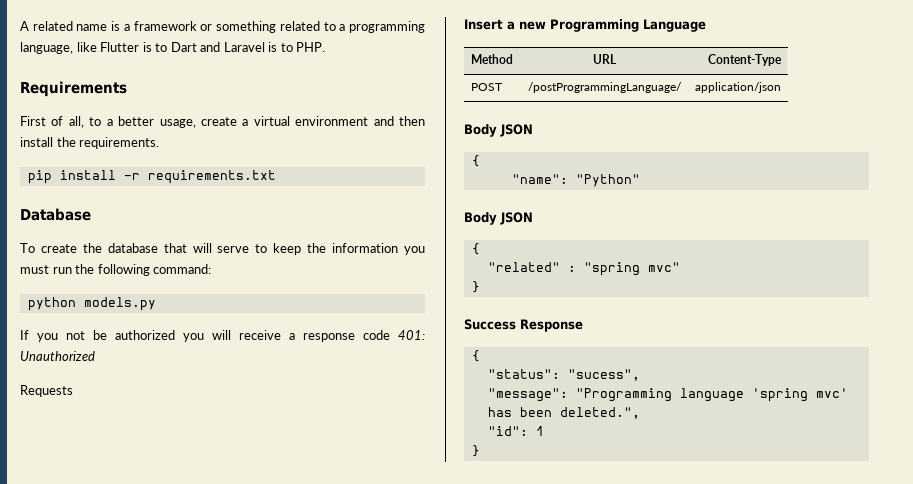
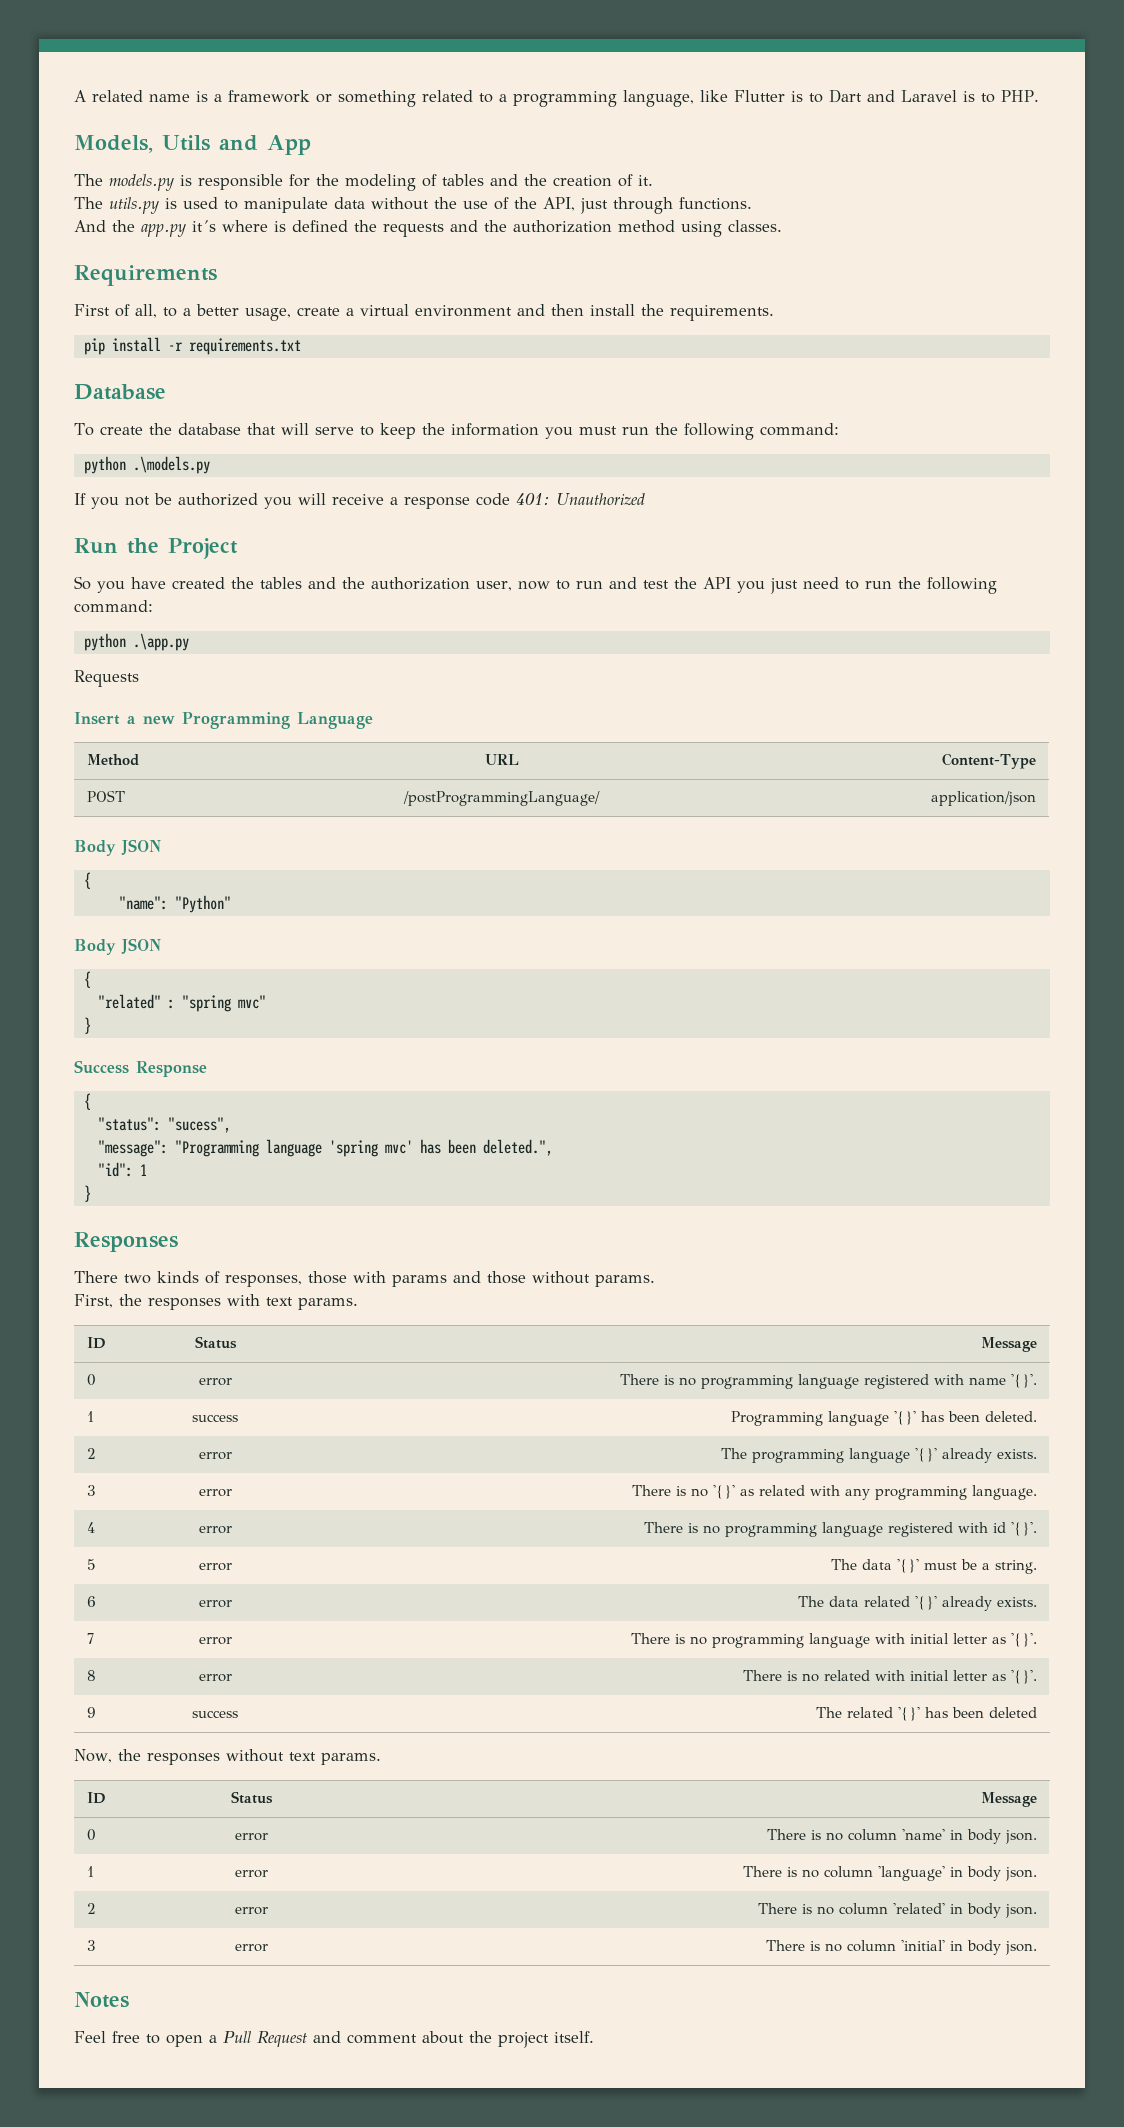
+ Models, Utils and App
+ The models.py is responsible for the modeling of tables and the creation of it.
+ The utils.py is used to manipulate data without the use of the API, just through functions.
+ And the app.py it´s where is defined the requests and the authorization method using classes.
- python models.py
+ python .\models.py
+ Run the Project
+ So you have created the tables and the authorization user, now to run and test the API you just need to run the following command:
+ python .\app.py
+ Responses
+ There two kinds of responses, those with params and those without params.
+ First, the responses with text params.
+ ID | Status | Message
+ 0 | error | There is no programming language registered with name '{}'.
+ 1 | success | Programming language '{}' has been deleted.
+ 2 | error | The programming language '{}' already exists.
+ 3 | error | There is no '{}' as related with any programming language.
+ 4 | error | There is no programming language registered with id '{}'.
+ 5 | error | The data '{}' must be a string.
+ 6 | error | The data related '{}' already exists.
+ 7 | error | There is no programming language with initial letter as '{}'.
+ 8 | error | There is no related with initial letter as '{}'.
+ 9 | success | The related '{}' has been deleted
+ Now, the responses without text params.
+ ID | Status | Message
+ 0 | error | There is no column 'name' in body json.
+ 1 | error | There is no column 'language' in body json.
+ 2 | error | There is no column 'related' in body json.
+ 3 | error | There is no column 'initial' in body json.
+ Notes
+ Feel free to open a Pull Request and comment about the project itself.

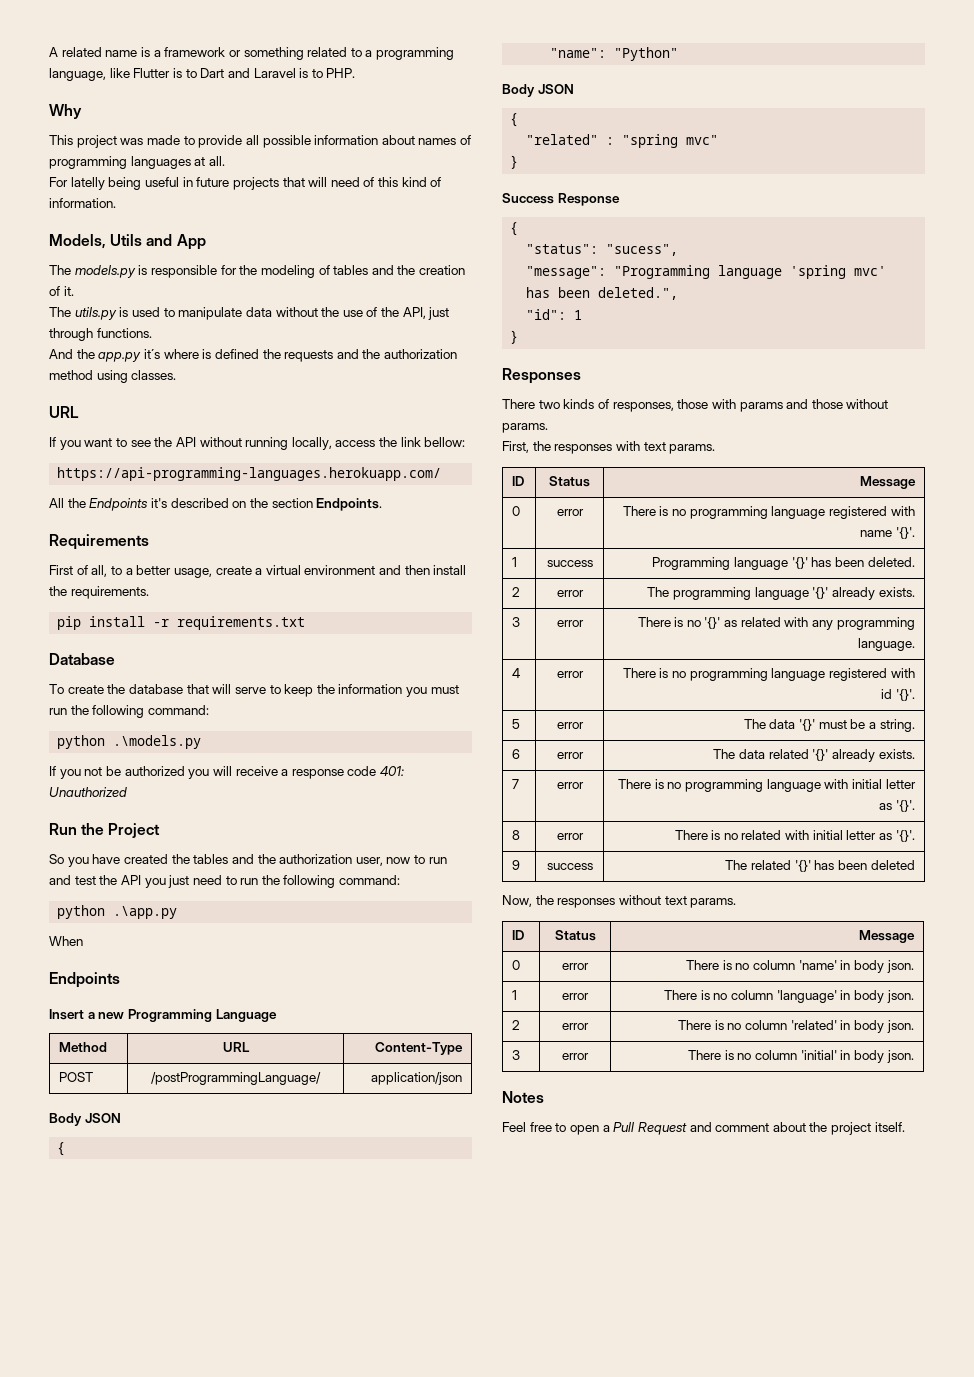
+ Why
+ This project was made to provide all possible information about names of programming languages at all.
+ For latelly being useful in future projects that will need of this kind of information.
  And the app.py it´s where is defined the requests and the authorization method using classes.
+ URL
+ If you want to see the API without running locally, access the link bellow:
+ https://api-programming-languages.herokuapp.com/
+ All the Endpoints it's described on the section Endpoints.
- Requests
+ When
+ Endpoints

